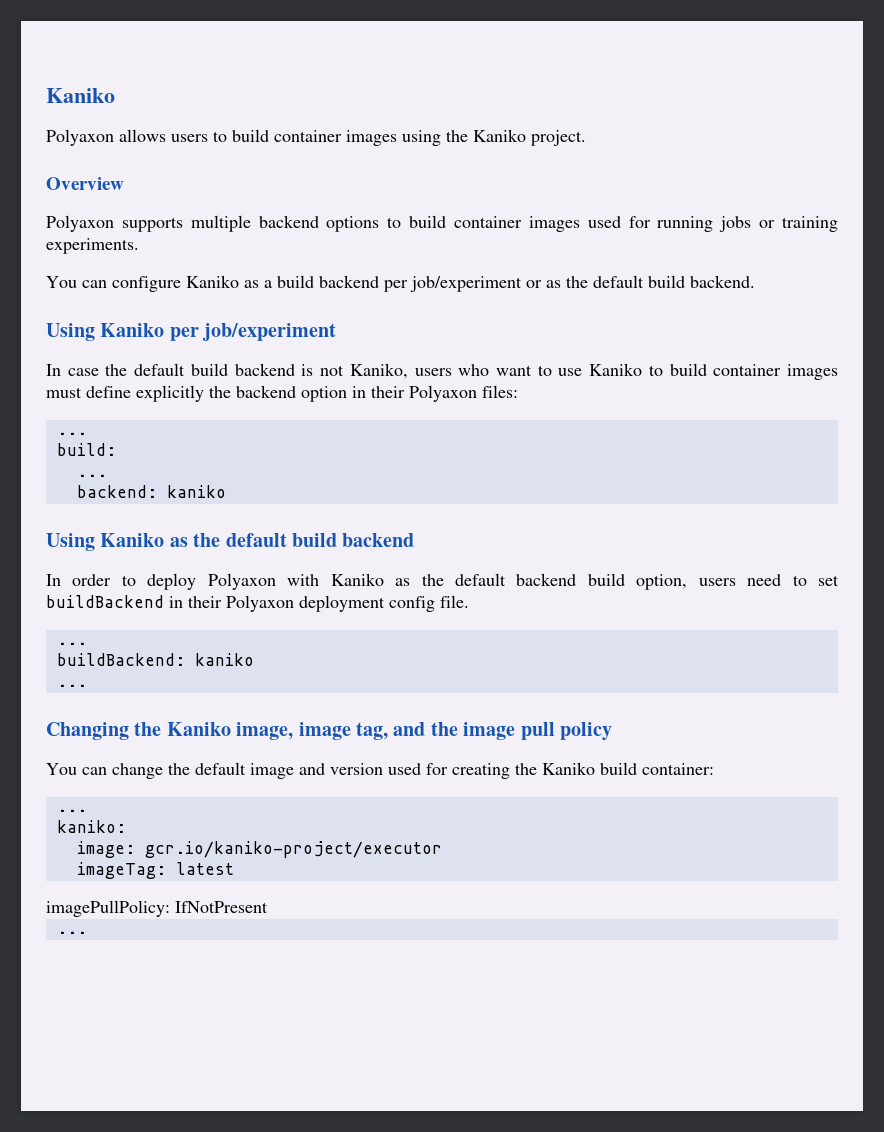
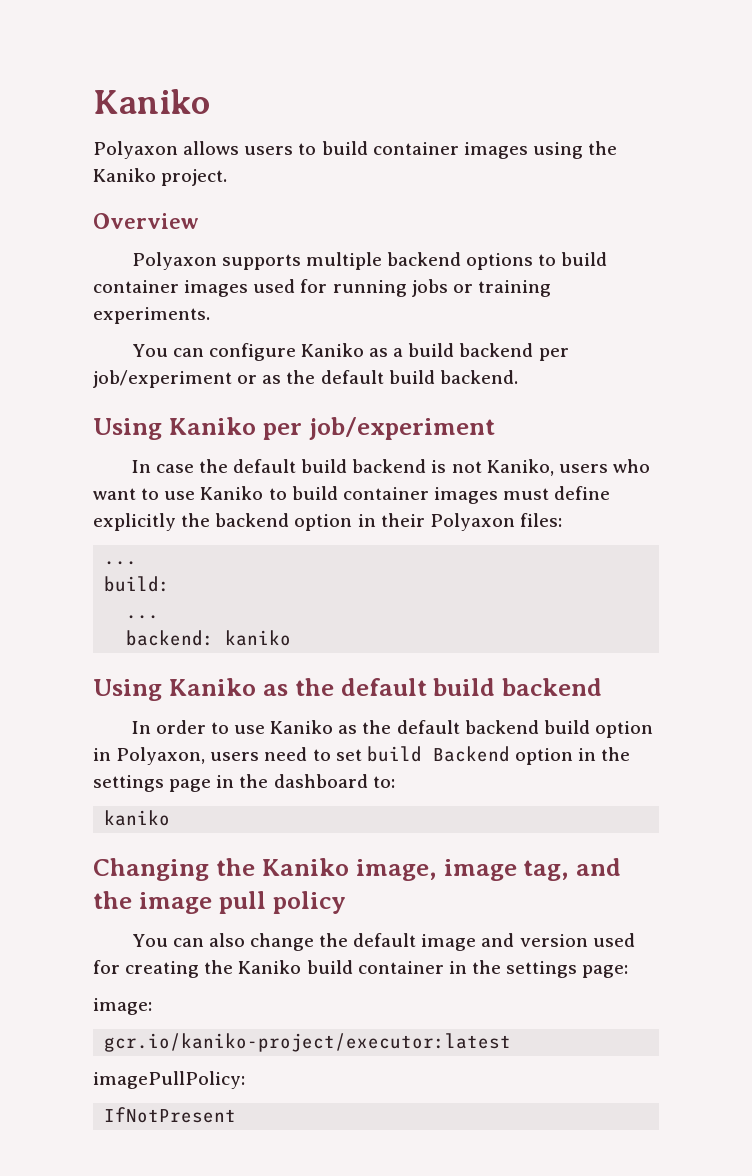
- In order to deploy Polyaxon with Kaniko as the default backend build option, users need to set buildBackend in their Polyaxon deployment config file.
- ...
- buildBackend: kaniko
- ...
+ In order to use Kaniko as the default backend build option in Polyaxon, users need to set build Backend option in the settings page in the dashboard to:
+ kaniko
- You can change the default image and version used for creating the Kaniko build container:
- ...
- kaniko:
- image: gcr.io/kaniko-project/executor
- imageTag: latest
+ You can also change the default image and version used for creating the Kaniko build container in the settings page:
+ image:
+ gcr.io/kaniko-project/executor:latest
- imagePullPolicy: IfNotPresent
- ...
+ imagePullPolicy:
+ IfNotPresent

